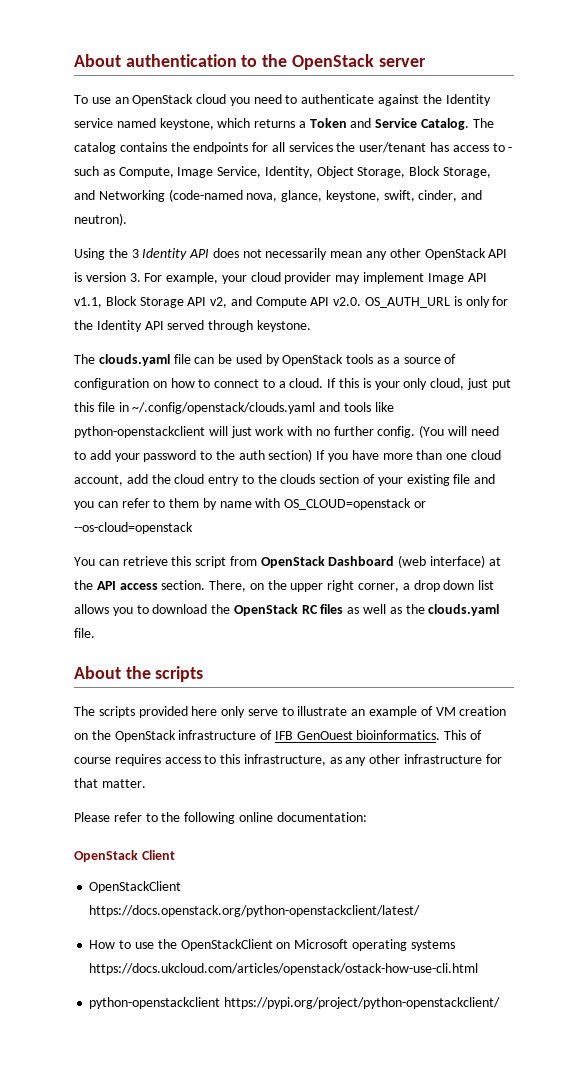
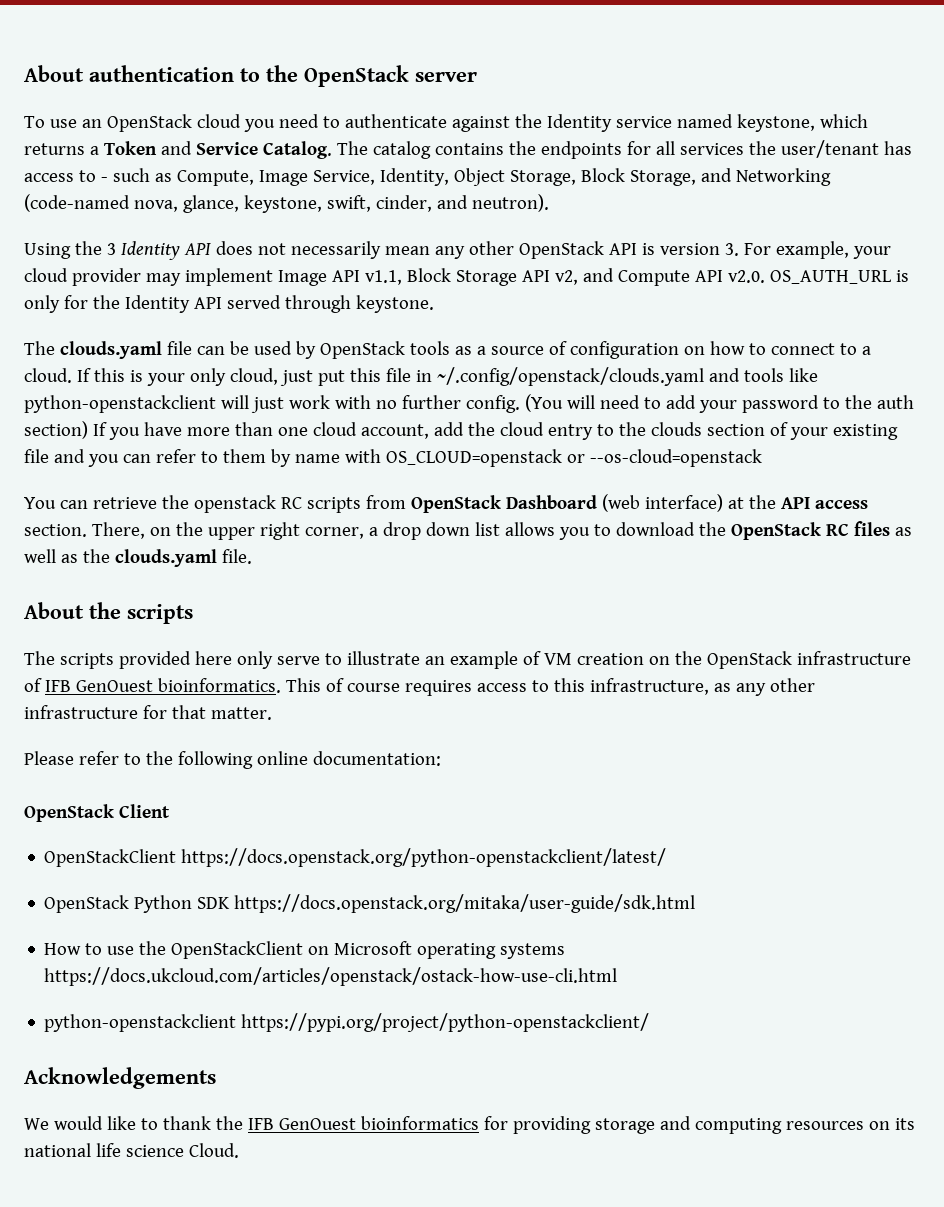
- You can retrieve this script from OpenStack Dashboard (web interface) at the API access section.
+ You can retrieve the openstack RC scripts from OpenStack Dashboard (web interface) at the API access section.
+ OpenStack Python SDK https://docs.openstack.org/mitaka/user-guide/sdk.html
+ Acknowledgements
+ We would like to thank the IFB GenOuest bioinformatics for providing storage and computing resources on its national life science Cloud.

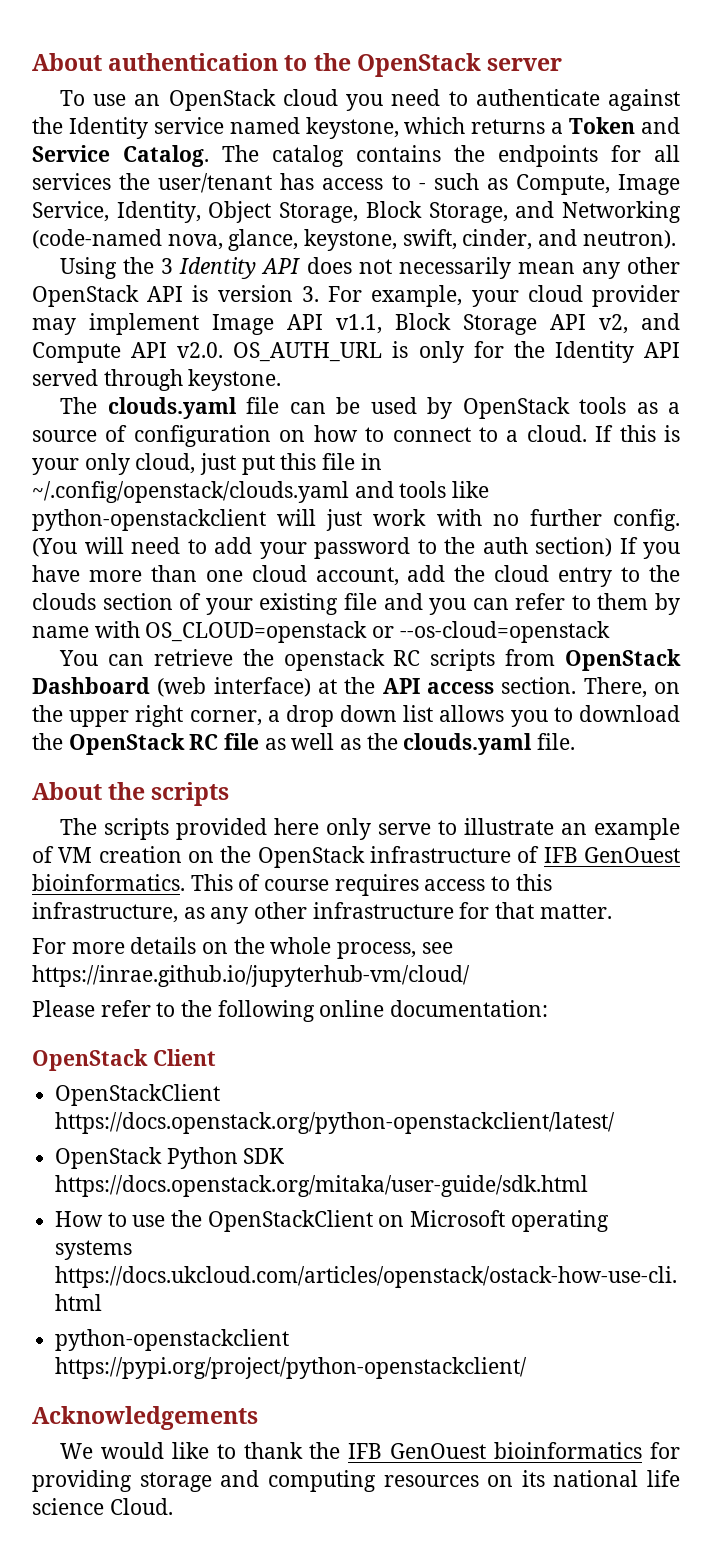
- There, on the upper right corner, a drop down list allows you to download the OpenStack RC files as well as the clouds.yaml file.
+ There, on the upper right corner, a drop down list allows you to download the OpenStack RC file as well as the clouds.yaml file.
+ For more details on the whole process, see https://inrae.github.io/jupyterhub-vm/cloud/

